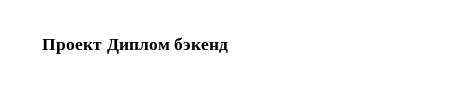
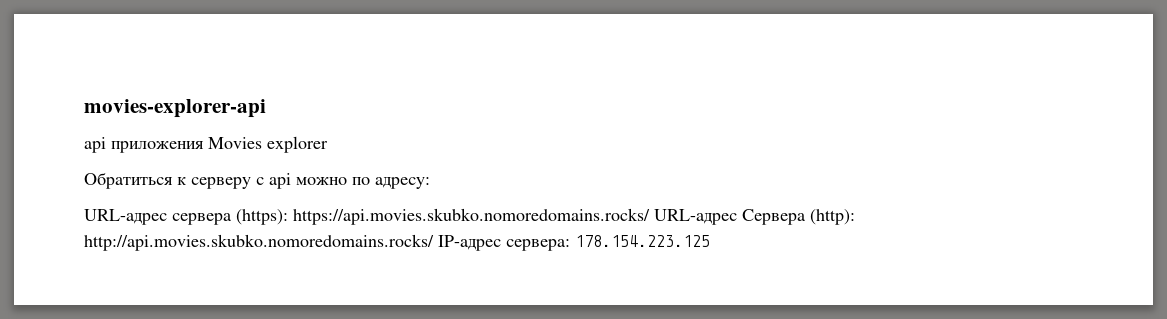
- Проект Диплом бэкенд
+ movies-explorer-api
+ api приложения Movies explorer
+ Обратиться к серверу с api можно по адресу:
+ URL-адрес сервера (https): https://api.movies.skubko.nomoredomains.rocks/ URL-адрес Сервера (http): http://api.movies.skubko.nomoredomains.rocks/ IP-адрес сервера: 178.154.223.125

